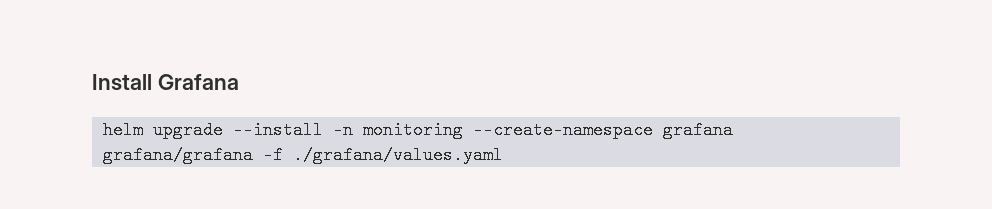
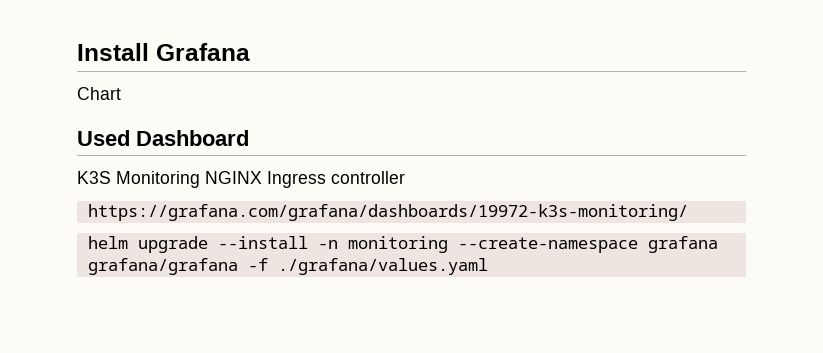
+ Chart
+ Used Dashboard
+ K3S Monitoring NGINX Ingress controller
+ https://grafana.com/grafana/dashboards/19972-k3s-monitoring/

